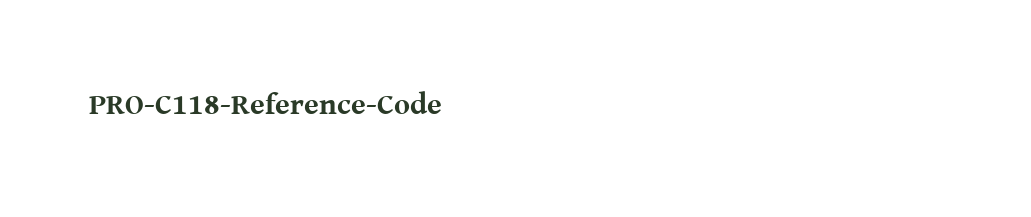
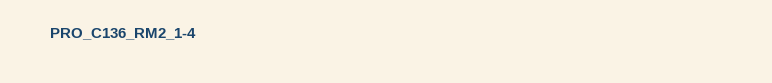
- PRO-C118-Reference-Code
+ PRO_C136_RM2_1-4

